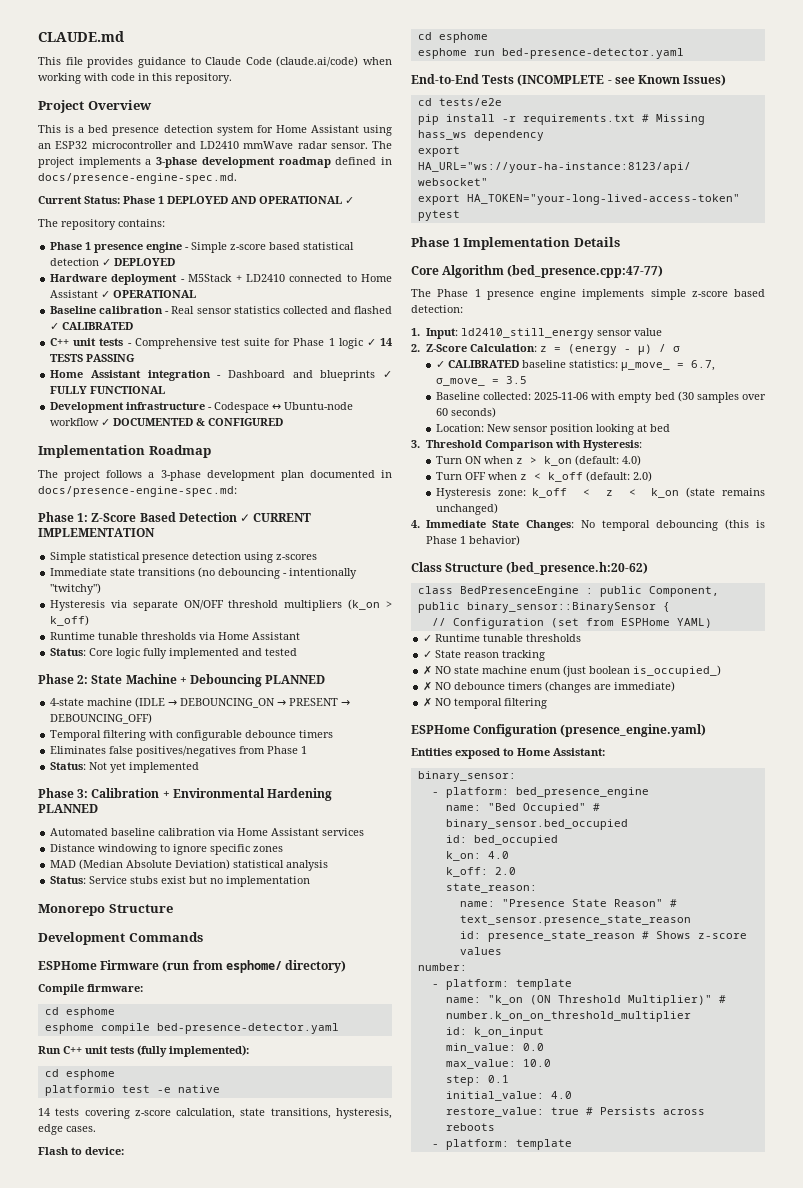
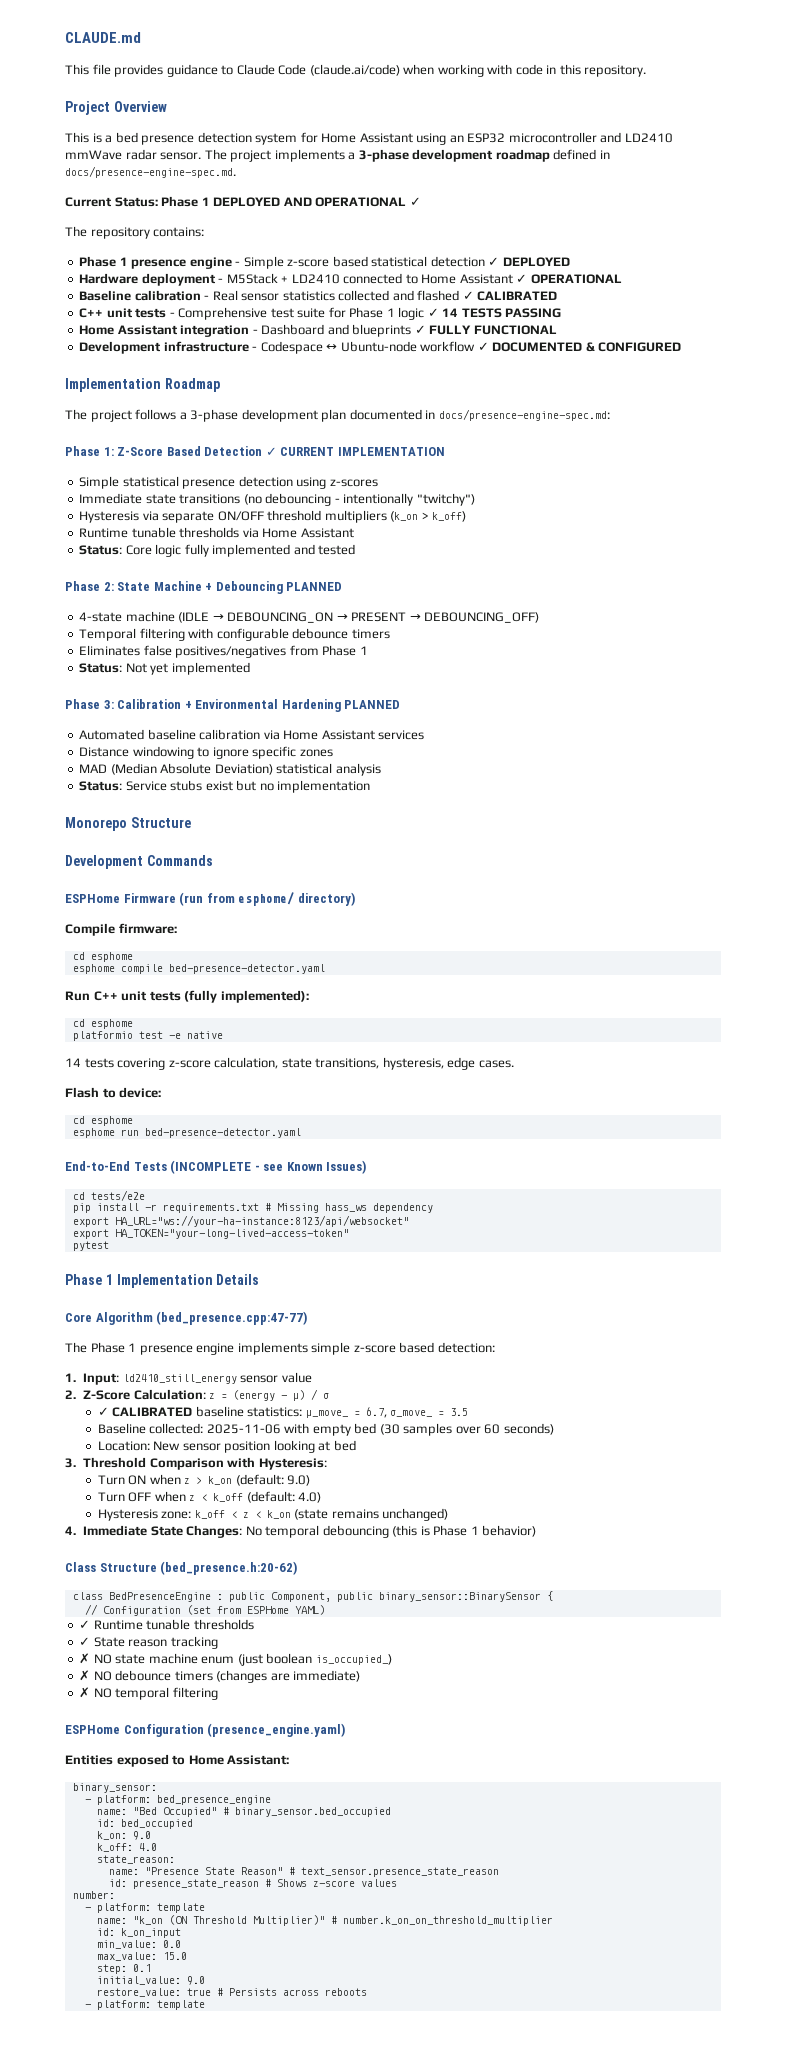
- Turn ON when z > k_on (default: 4.0)
+ Turn ON when z > k_on (default: 9.0)
- Turn OFF when z < k_off (default: 2.0)
+ Turn OFF when z < k_off (default: 4.0)
- k_on: 4.0
+ k_on: 9.0
- k_off: 2.0
+ k_off: 4.0
- max_value: 10.0
+ max_value: 15.0
- initial_value: 4.0
+ initial_value: 9.0

